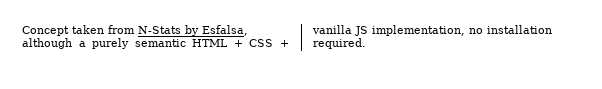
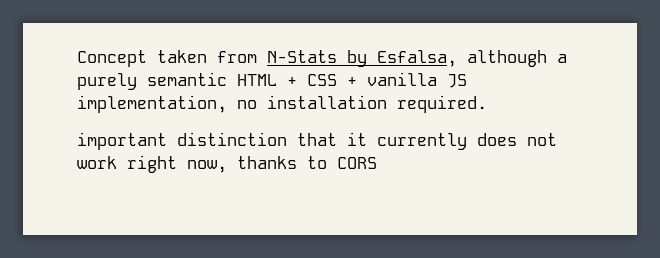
+ important distinction that it currently does not work right now, thanks to CORS

